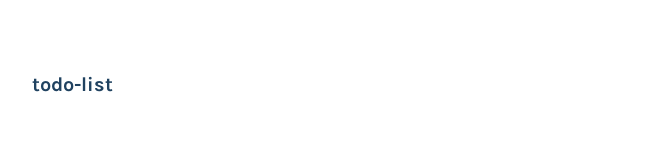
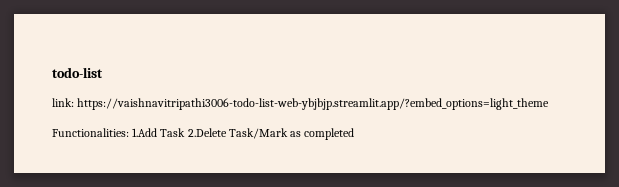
+ link: https://vaishnavitripathi3006-todo-list-web-ybjbjp.streamlit.app/?embed_options=light_theme
+ Functionalities: 1.Add Task 2.Delete Task/Mark as completed

